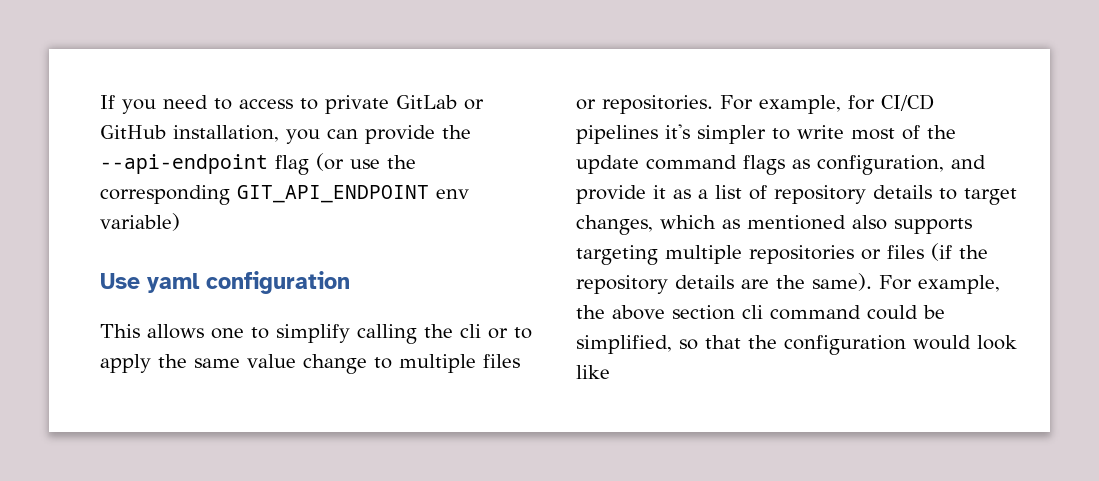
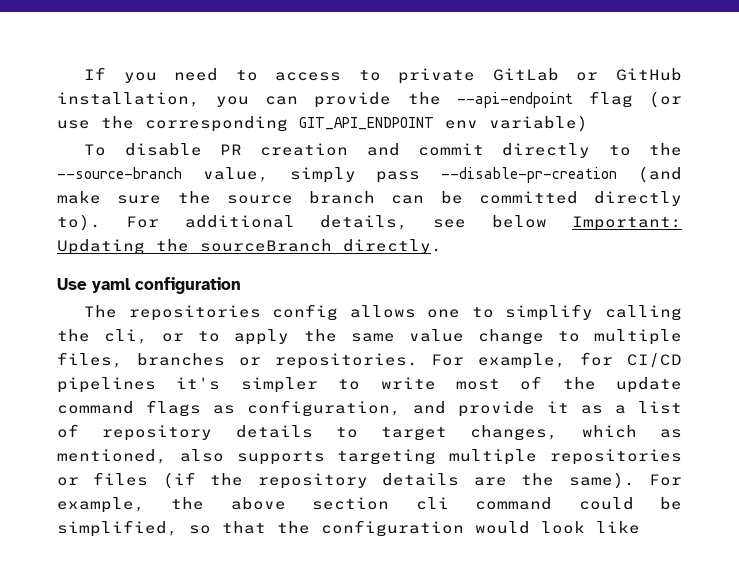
+ To disable PR creation and commit directly to the --source-branch value, simply pass --disable-pr-creation (and make sure the source branch can be committed directly to). For additional details, see below Important: Updating the sourceBranch directly.
- This allows one to simplify calling the cli or to apply the same value change to multiple files or repositories.
+ The repositories config allows one to simplify calling the cli, or to apply the same value change to multiple files, branches or repositories.
- For example, for CI/CD pipelines it's simpler to write most of the update command flags as configuration, and provide it as a list of repository details to target changes, which as mentioned also supports targeting multiple repositories or files (if the repository details are the same).
+ For example, for CI/CD pipelines it's simpler to write most of the update command flags as configuration, and provide it as a list of repository details to target changes, which as mentioned, also supports targeting multiple repositories or files (if the repository details are the same).

